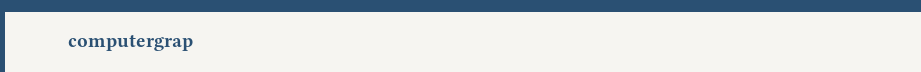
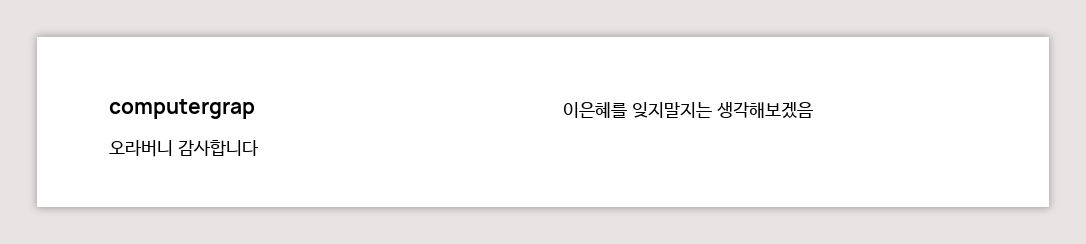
+ 오라버니 감사합니다
+ 이은혜를 잊지말지는 생각해보겠음

